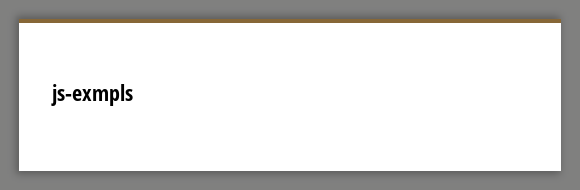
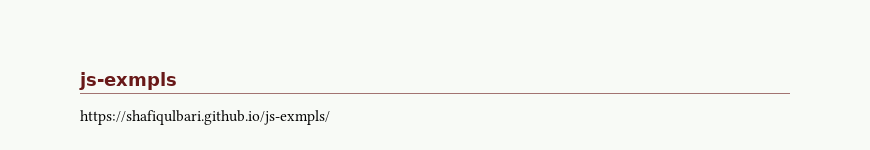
+ https://shafiqulbari.github.io/js-exmpls/

